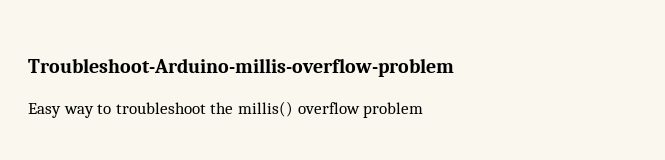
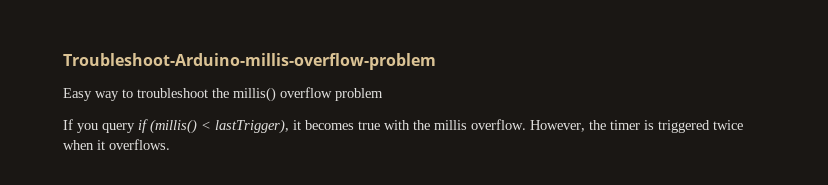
+ If you query if (millis() < lastTrigger), it becomes true with the millis overflow. However, the timer is triggered twice when it overflows.

